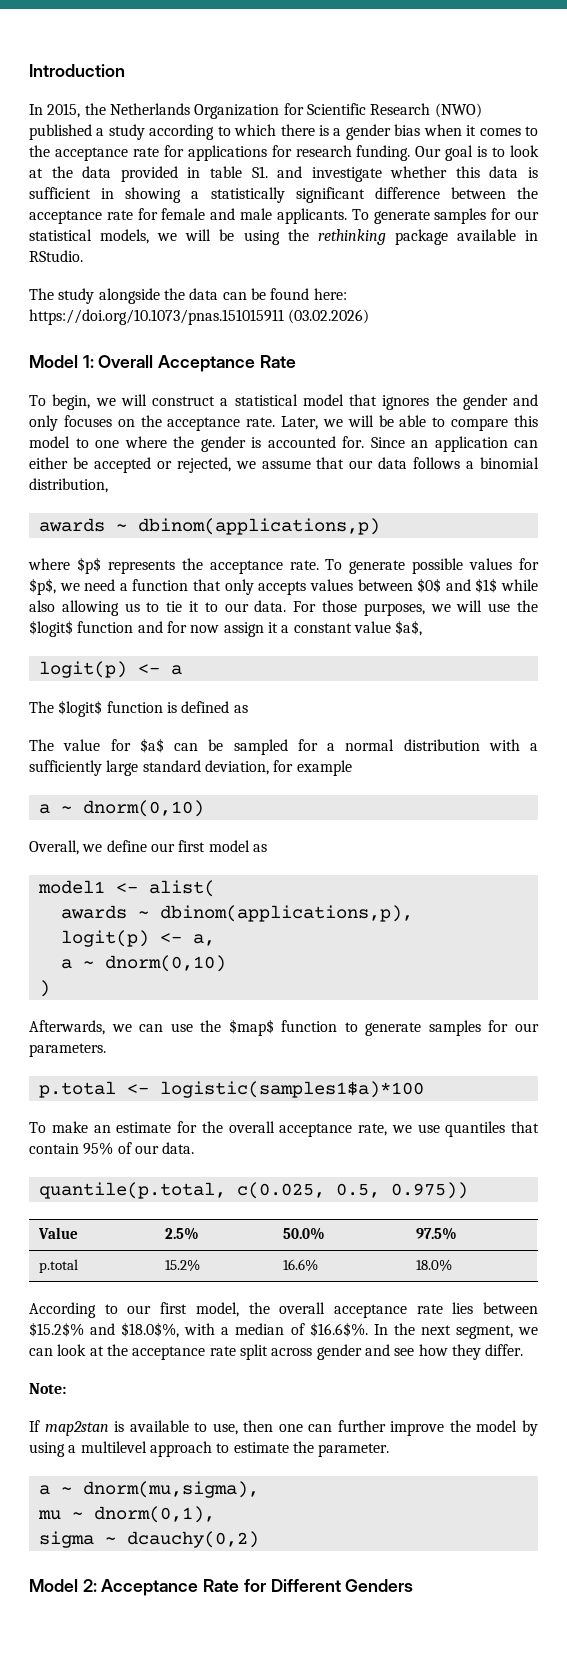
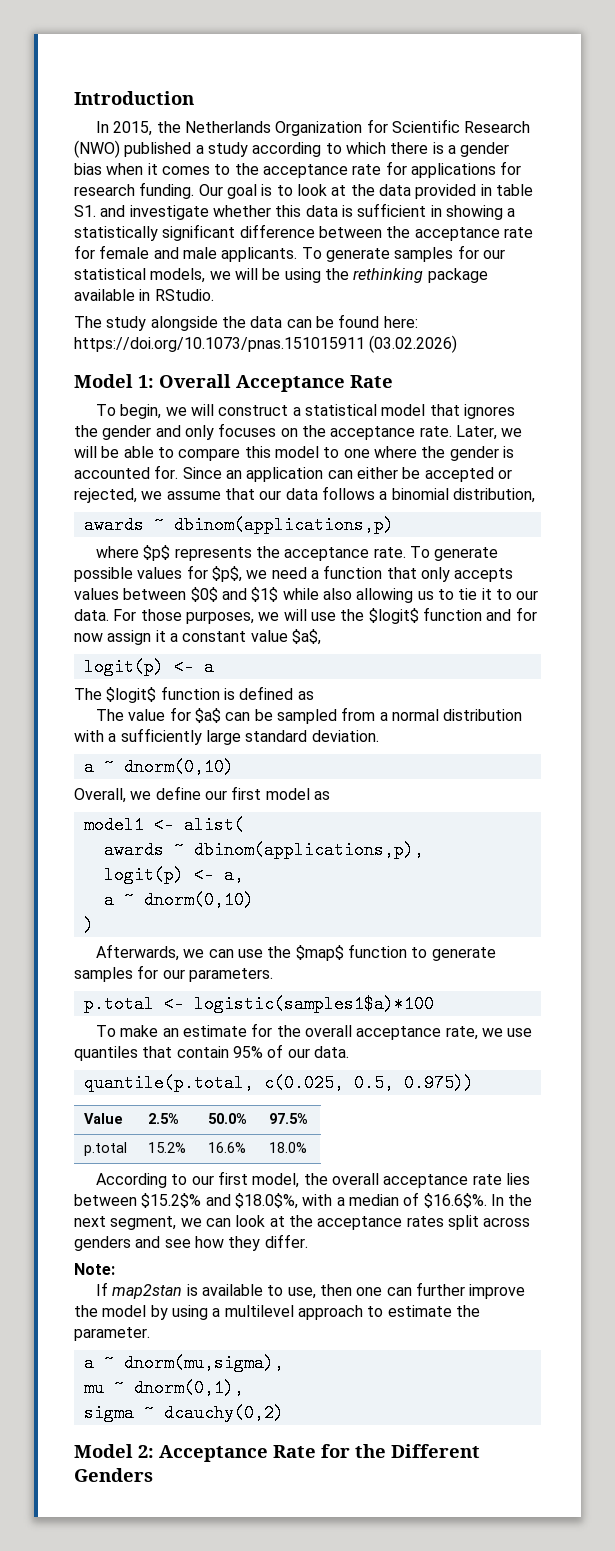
- The value for $a$ can be sampled for a normal distribution with a sufficiently large standard deviation, for example
+ The value for $a$ can be sampled from a normal distribution with a sufficiently large standard deviation.
- According to our first model, the overall acceptance rate lies between $15.2$% and $18.0$%, with a median of $16.6$%. In the next segment, we can look at the acceptance rate split across gender and see how they differ.
+ According to our first model, the overall acceptance rate lies between $15.2$% and $18.0$%, with a median of $16.6$%. In the next segment, we can look at the acceptance rates split across genders and see how they differ.
- Model 2: Acceptance Rate for Different Genders
+ Model 2: Acceptance Rate for the Different Genders

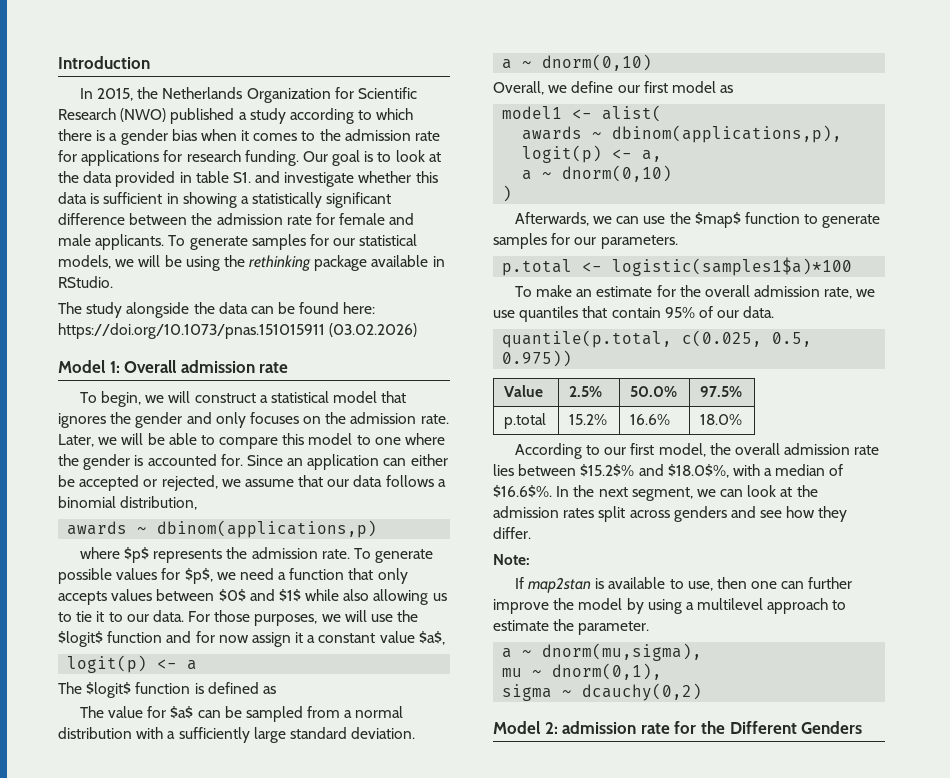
- In 2015, the Netherlands Organization for Scientific Research (NWO) published a study according to which there is a gender bias when it comes to the acceptance rate for applications for research funding.
+ In 2015, the Netherlands Organization for Scientific Research (NWO) published a study according to which there is a gender bias when it comes to the admission rate for applications for research funding.
- Our goal is to look at the data provided in table S1. and investigate whether this data is sufficient in showing a statistically significant difference between the acceptance rate for female and male applicants.
+ Our goal is to look at the data provided in table S1. and investigate whether this data is sufficient in showing a statistically significant difference between the admission rate for female and male applicants.
- Model 1: Overall Acceptance Rate
+ Model 1: Overall admission rate
- To begin, we will construct a statistical model that ignores the gender and only focuses on the acceptance rate.
+ To begin, we will construct a statistical model that ignores the gender and only focuses on the admission rate.
- where $p$ represents the acceptance rate.
+ where $p$ represents the admission rate.
- To make an estimate for the overall acceptance rate, we use quantiles that contain 95% of our data.
+ To make an estimate for the overall admission rate, we use quantiles that contain 95% of our data.
- According to our first model, the overall acceptance rate lies between $15.2$% and $18.0$%, with a median of $16.6$%. In the next segment, we can look at the acceptance rates split across genders and see how they differ.
+ According to our first model, the overall admission rate lies between $15.2$% and $18.0$%, with a median of $16.6$%. In the next segment, we can look at the admission rates split across genders and see how they differ.
- Model 2: Acceptance Rate for the Different Genders
+ Model 2: admission rate for the Different Genders

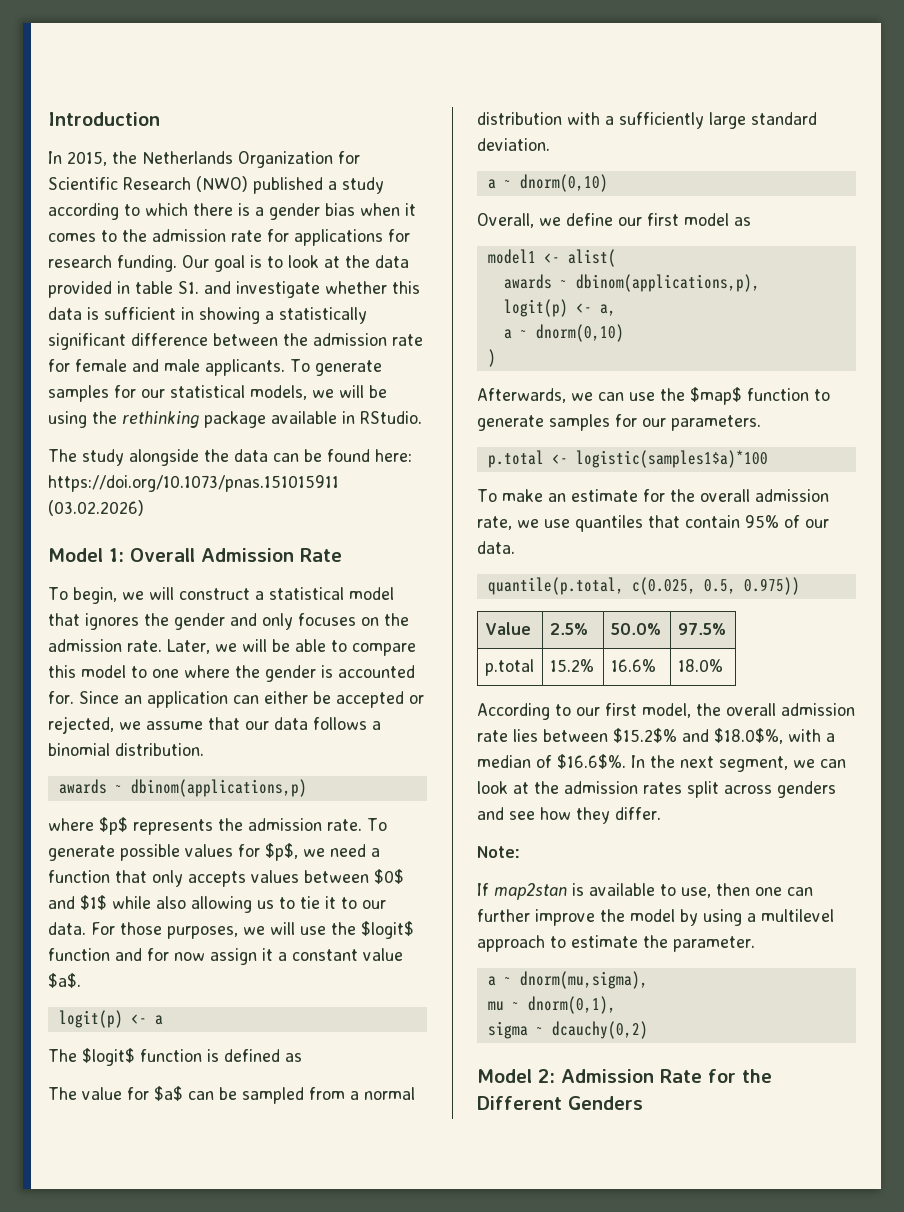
- Model 1: Overall admission rate
+ Model 1: Overall Admission Rate
- Since an application can either be accepted or rejected, we assume that our data follows a binomial distribution,
+ Since an application can either be accepted or rejected, we assume that our data follows a binomial distribution.
- For those purposes, we will use the $logit$ function and for now assign it a constant value $a$,
+ For those purposes, we will use the $logit$ function and for now assign it a constant value $a$.
- Model 2: admission rate for the Different Genders
+ Model 2: Admission Rate for the Different Genders

